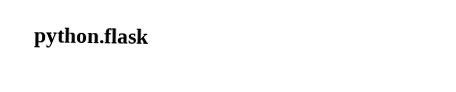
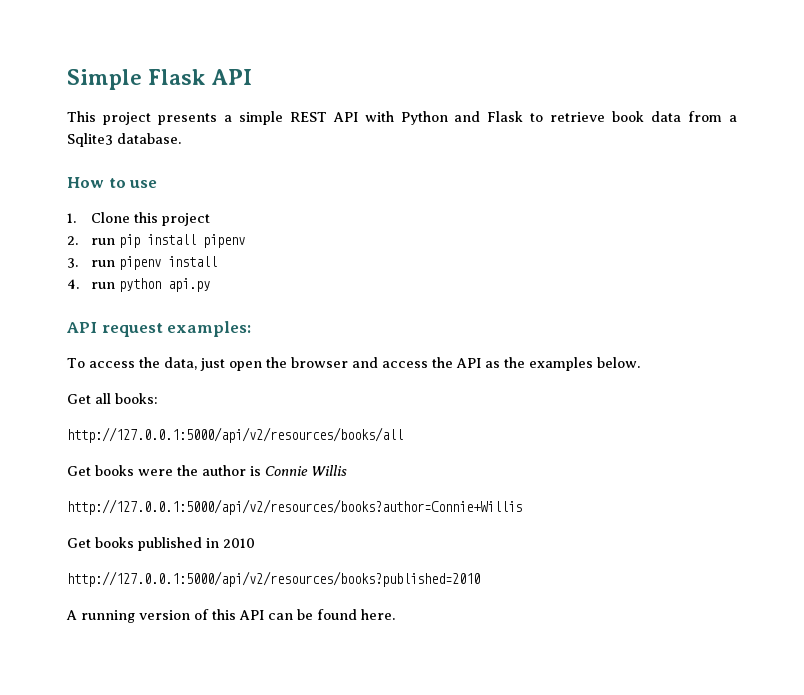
- python.flask
+ Simple Flask API
+ This project presents a simple REST API with Python and Flask to retrieve book data from a Sqlite3 database.
+ How to use
+ 1. Clone this project
+ 2. run pip install pipenv
+ 3. run pipenv install
+ 4. run python api.py
+ API request examples:
+ To access the data, just open the browser and access the API as the examples below.
+ Get all books:
+ http://127.0.0.1:5000/api/v2/resources/books/all
+ Get books were the author is Connie Willis
+ http://127.0.0.1:5000/api/v2/resources/books?author=Connie+Willis
+ Get books published in 2010
+ http://127.0.0.1:5000/api/v2/resources/books?published=2010
+ A running version of this API can be found here.

